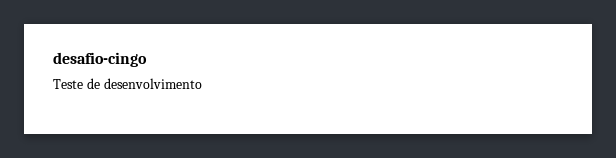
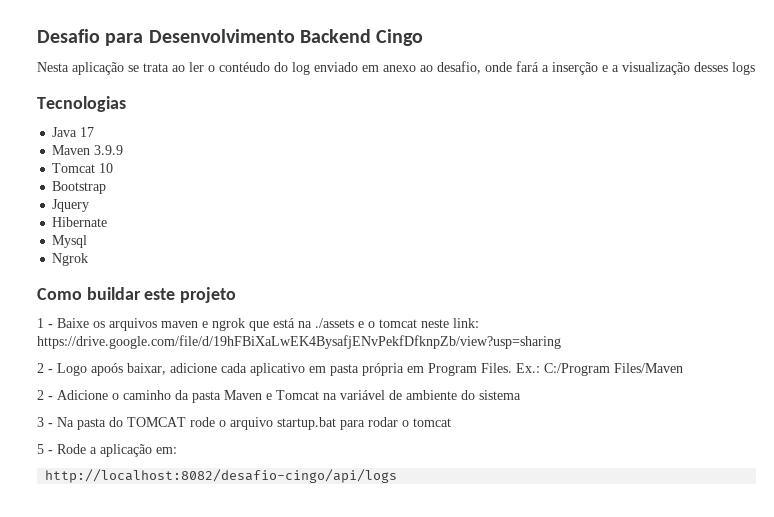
- desafio-cingo
- Teste de desenvolvimento
+ Desafio para Desenvolvimento Backend Cingo
+ Nesta aplicação se trata ao ler o contéudo do log enviado em anexo ao desafio, onde fará a inserção e a visualização desses logs
+ Tecnologias
+ Java 17
+ Maven 3.9.9
+ Tomcat 10
+ Bootstrap
+ Jquery
+ Hibernate
+ Mysql
+ Ngrok
+ Como buildar este projeto
+ 1 - Baixe os arquivos maven e ngrok que está na ./assets e o tomcat neste link: https://drive.google.com/file/d/19hFBiXaLwEK4BysafjENvPekfDfknpZb/view?usp=sharing
+ 2 - Logo apoós baixar, adicione cada aplicativo em pasta própria em Program Files. Ex.: C:/Program Files/Maven
+ 2 - Adicione o caminho da pasta Maven e Tomcat na variável de ambiente do sistema
+ 3 - Na pasta do TOMCAT rode o arquivo startup.bat para rodar o tomcat
+ 5 - Rode a aplicação em:
+ http://localhost:8082/desafio-cingo/api/logs

